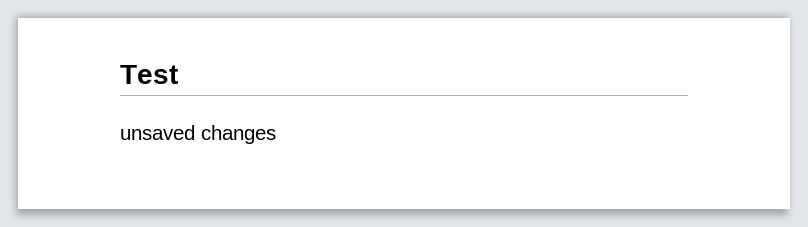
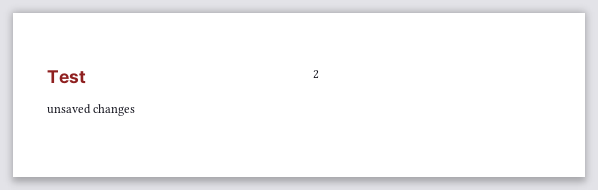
+ 2

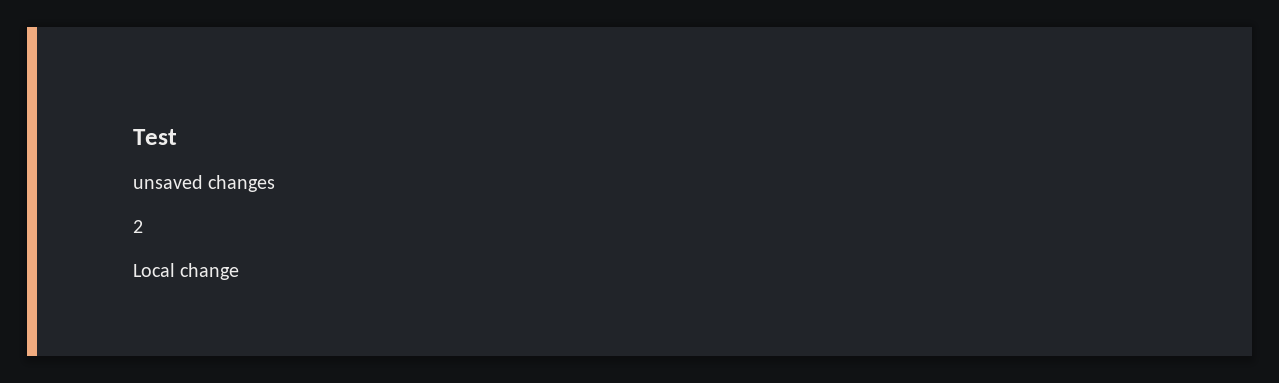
+ Local change

